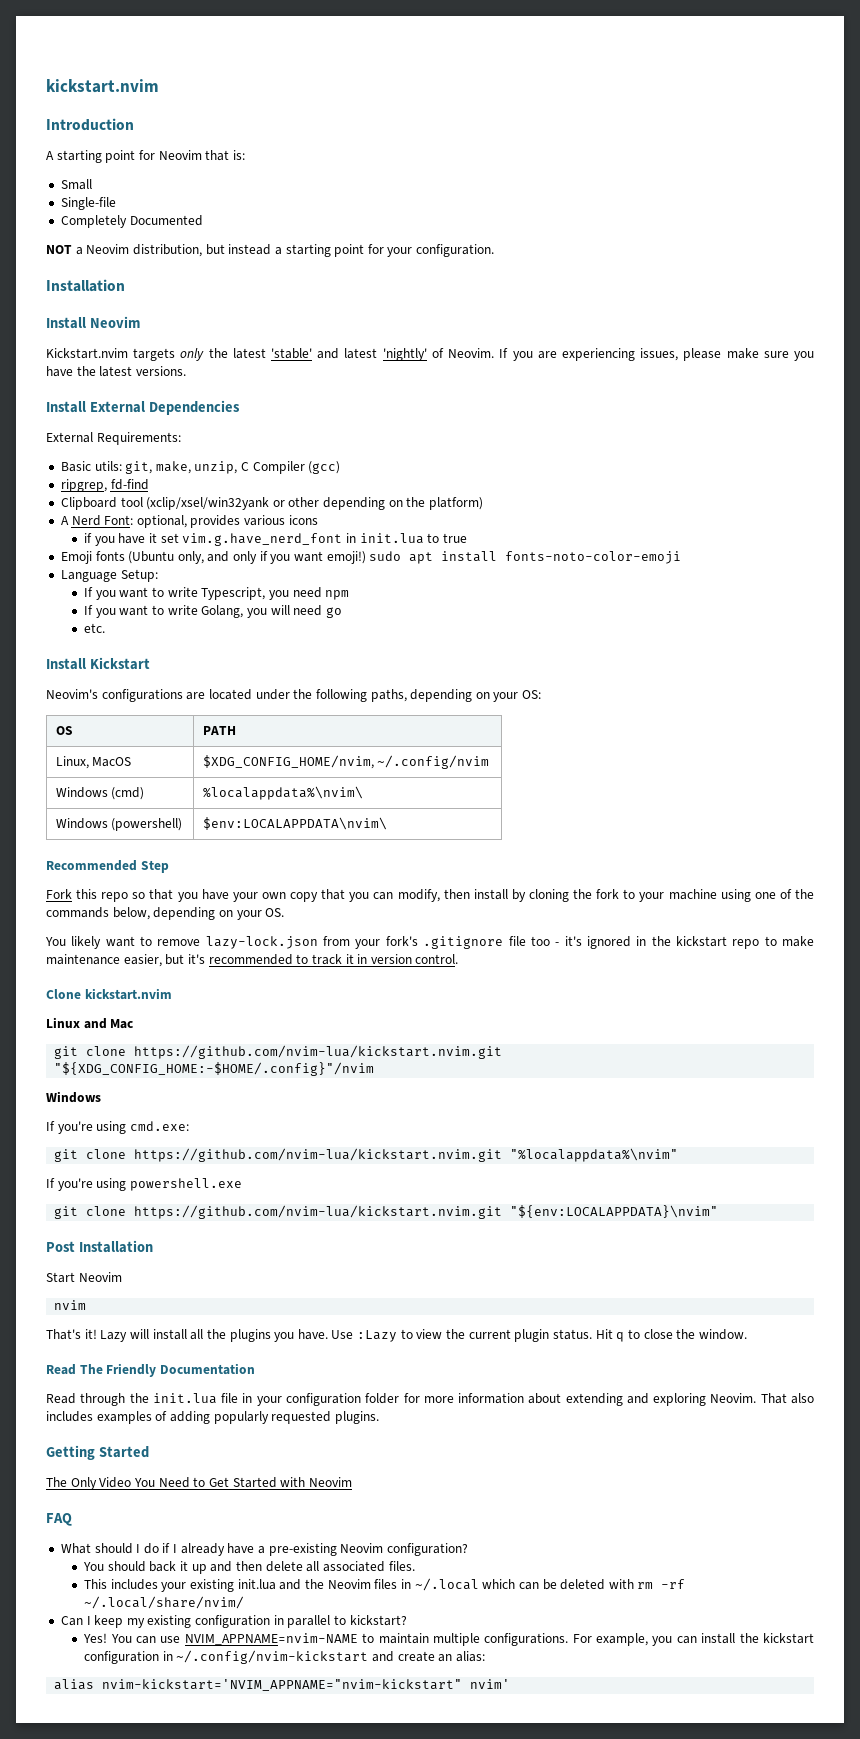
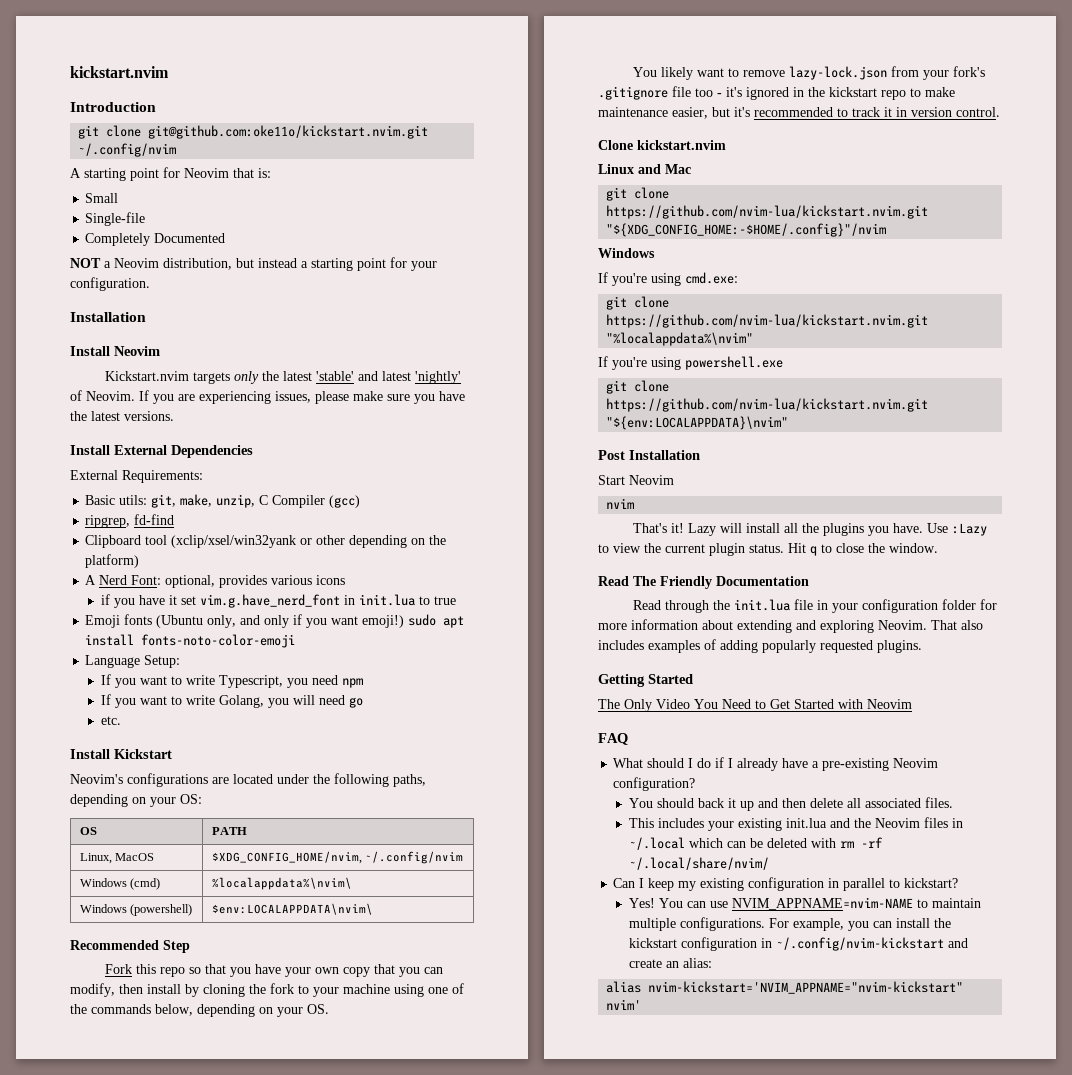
+ git clone git@github.com:oke11o/kickstart.nvim.git ~/.config/nvim

